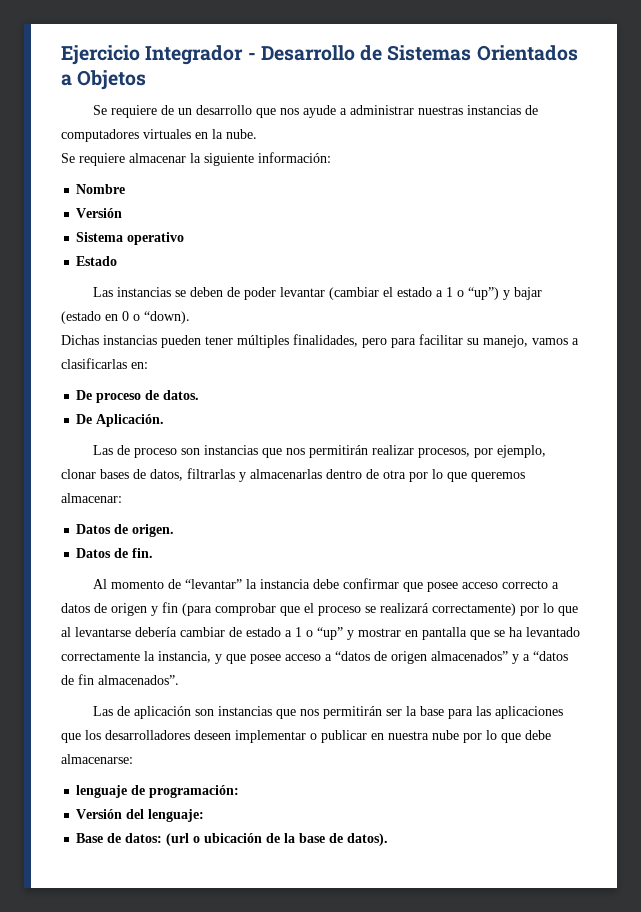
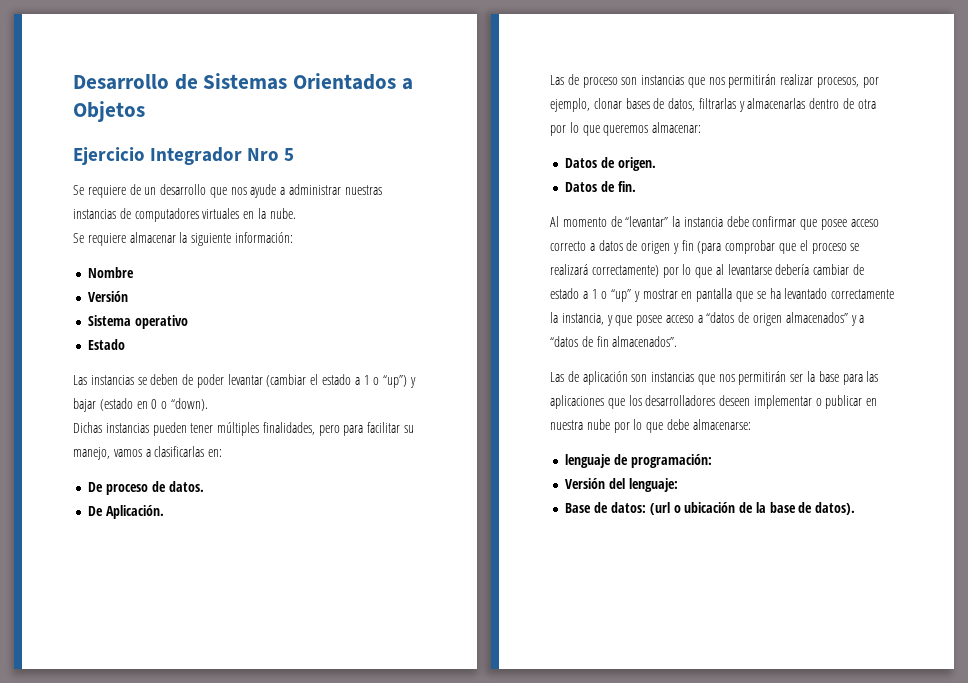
- Ejercicio Integrador - Desarrollo de Sistemas Orientados a Objetos
+ Desarrollo de Sistemas Orientados a Objetos
+ Ejercicio Integrador Nro 5

